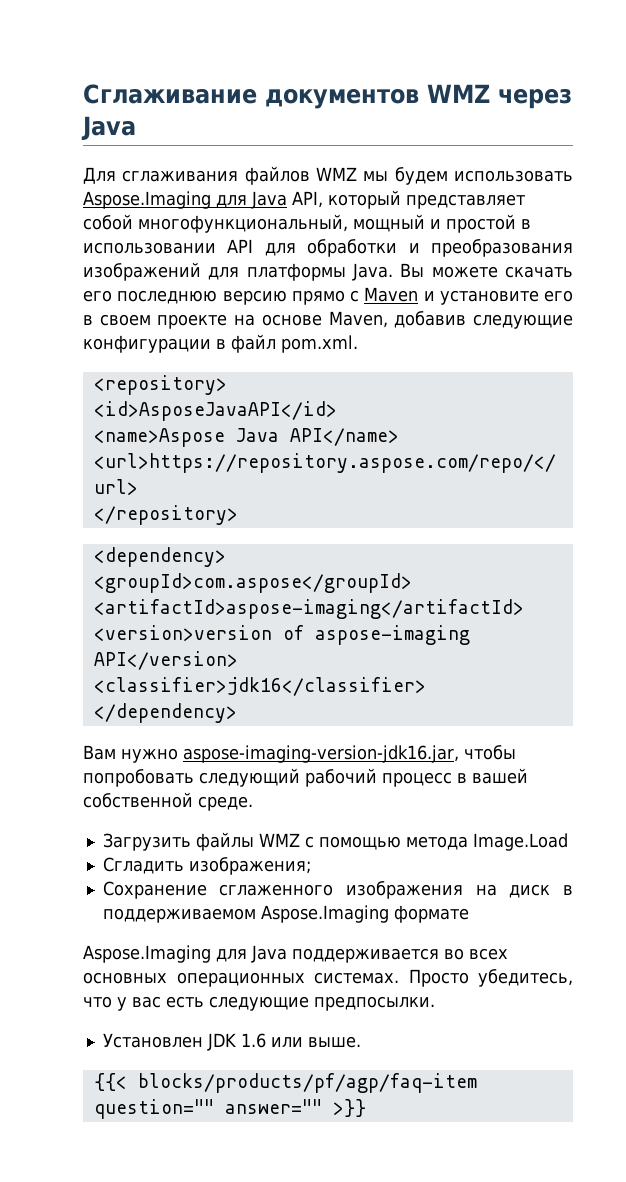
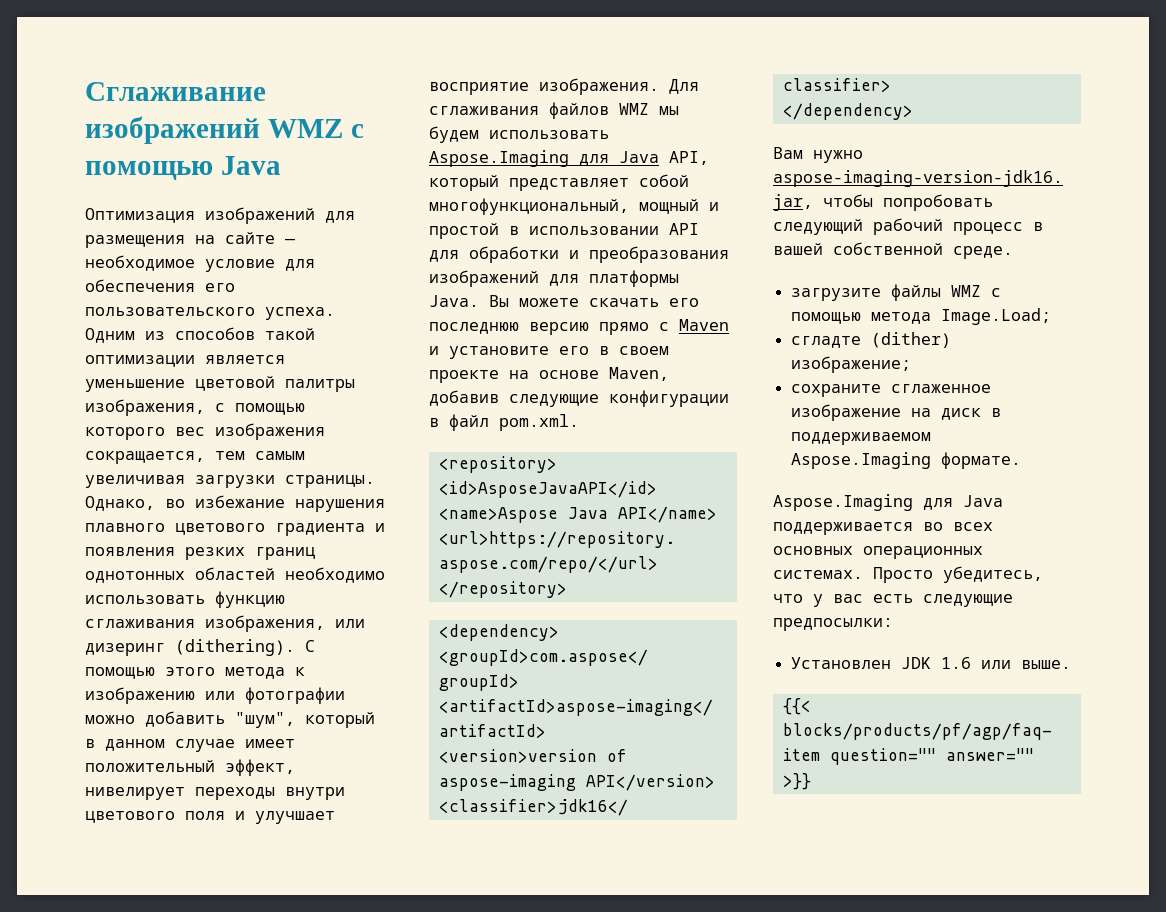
- Сглаживание документов WMZ через Java
- Для сглаживания файлов WMZ мы будем использовать Aspose.Imaging для Java API, который представляет собой многофункциональный, мощный и простой в использовании API для обработки и преобразования изображений для платформы Java.
+ Сглаживание изображений WMZ с помощью Java
+ Оптимизация изображений для размещения на сайте — необходимое условие для обеспечения его пользовательского успеха. Одним из способов такой оптимизации является уменьшение цветовой палитры изображения, с помощью которого вес изображения сокращается, тем самым увеличивая загрузки страницы. Однако, во избежание нарушения плавного цветового градиента и появления резких границ однотонных областей необходимо использовать функцию сглаживания изображения, или дизеринг (dithering). С помощью этого метода к изображению или фотографии можно добавить "шум", который в данном случае имеет положительный эффект, нивелирует переходы внутри цветового поля и улучшает восприятие изображения. Для сглаживания файлов WMZ мы будем использовать Aspose.Imaging для Java API, который представляет собой многофункциональный, мощный и простой в использовании API для обработки и преобразования изображений для платформы Java.
- Загрузить файлы WMZ с помощью метода Image.Load
- Сгладить изображения;
- Сохранение сглаженного изображения на диск в поддерживаемом Aspose.Imaging формате
+ загрузите файлы WMZ с помощью метода Image.Load;
+ сгладте (dither) изображение;
+ сохраните сглаженное изображение на диск в поддерживаемом Aspose.Imaging формате.
- Просто убедитесь, что у вас есть следующие предпосылки.
+ Просто убедитесь, что у вас есть следующие предпосылки:

